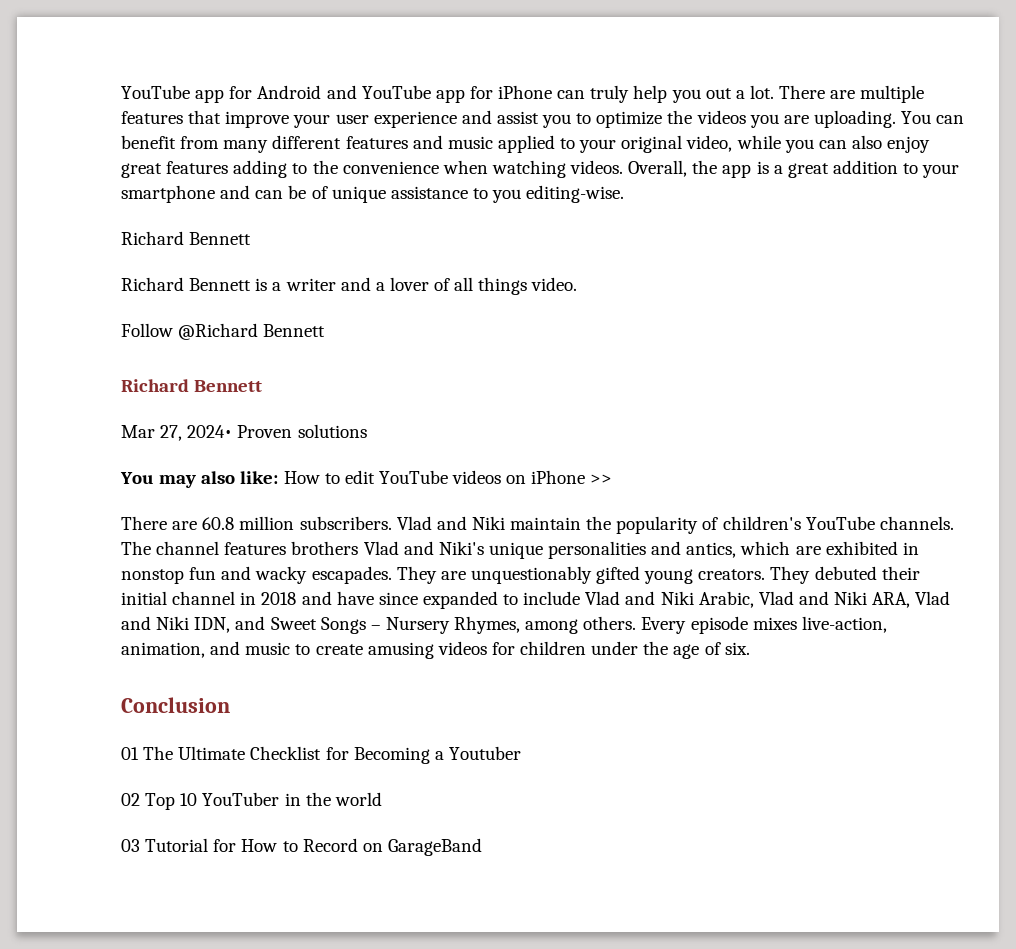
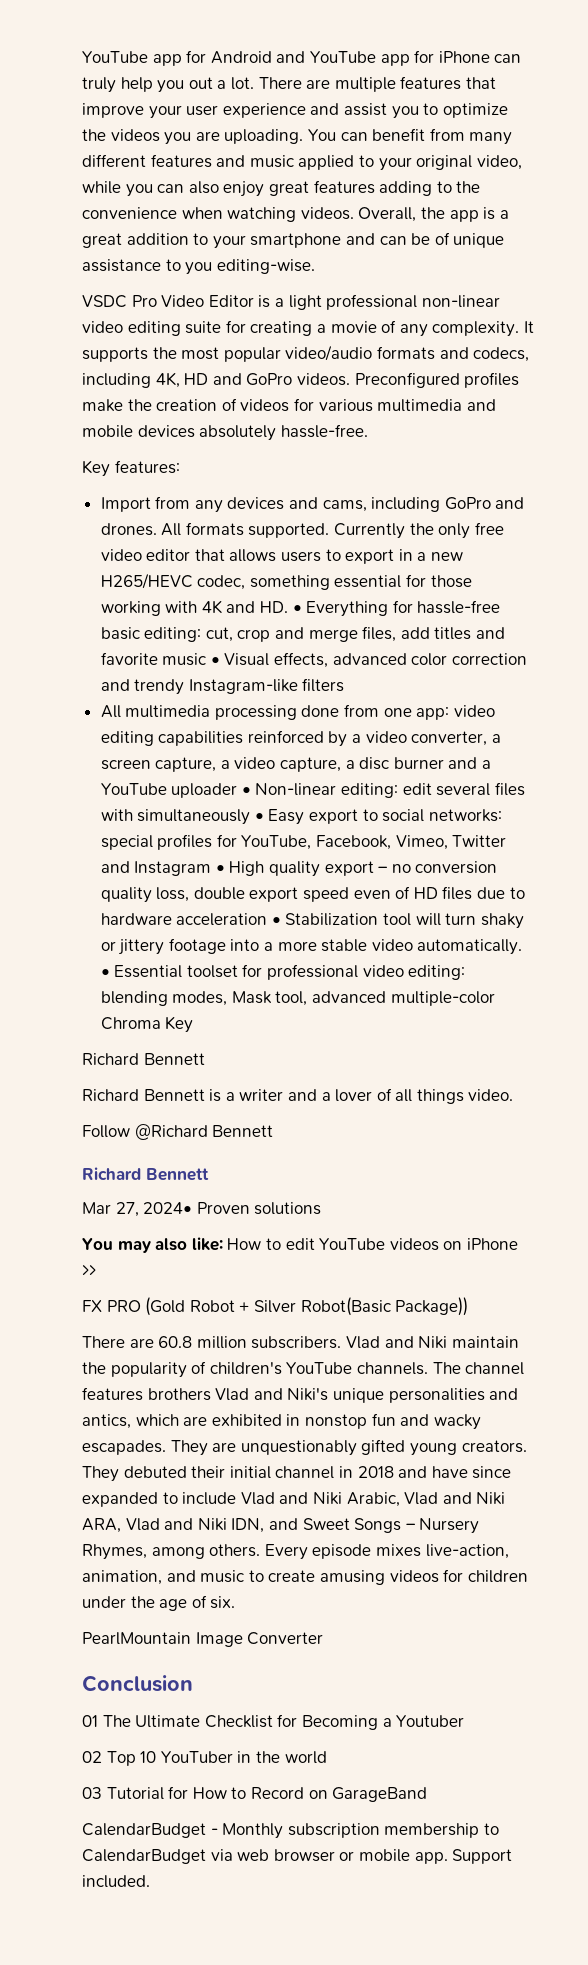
+ VSDC Pro Video Editor is a light professional non-linear video editing suite for creating a movie of any complexity. It supports the most popular video/audio formats and codecs, including 4K, HD and GoPro videos. Preconfigured profiles make the creation of videos for various multimedia and mobile devices absolutely hassle-free.
+ Key features:
+ Import from any devices and cams, including GoPro and drones. All formats supported. Сurrently the only free video editor that allows users to export in a new H265/HEVC codec, something essential for those working with 4K and HD. • Everything for hassle-free basic editing: cut, crop and merge files, add titles and favorite music • Visual effects, advanced color correction and trendy Instagram-like filters
+ All multimedia processing done from one app: video editing capabilities reinforced by a video converter, a screen capture, a video capture, a disc burner and a YouTube uploader • Non-linear editing: edit several files with simultaneously • Easy export to social networks: special profiles for YouTube, Facebook, Vimeo, Twitter and Instagram • High quality export – no conversion quality loss, double export speed even of HD files due to hardware acceleration • Stabilization tool will turn shaky or jittery footage into a more stable video automatically. • Essential toolset for professional video editing: blending modes, Mask tool, advanced multiple-color Chroma Key
+ FX PRO (Gold Robot + Silver Robot(Basic Package))
+ PearlMountain Image Converter
+ CalendarBudget - Monthly subscription membership to CalendarBudget via web browser or mobile app. Support included.

